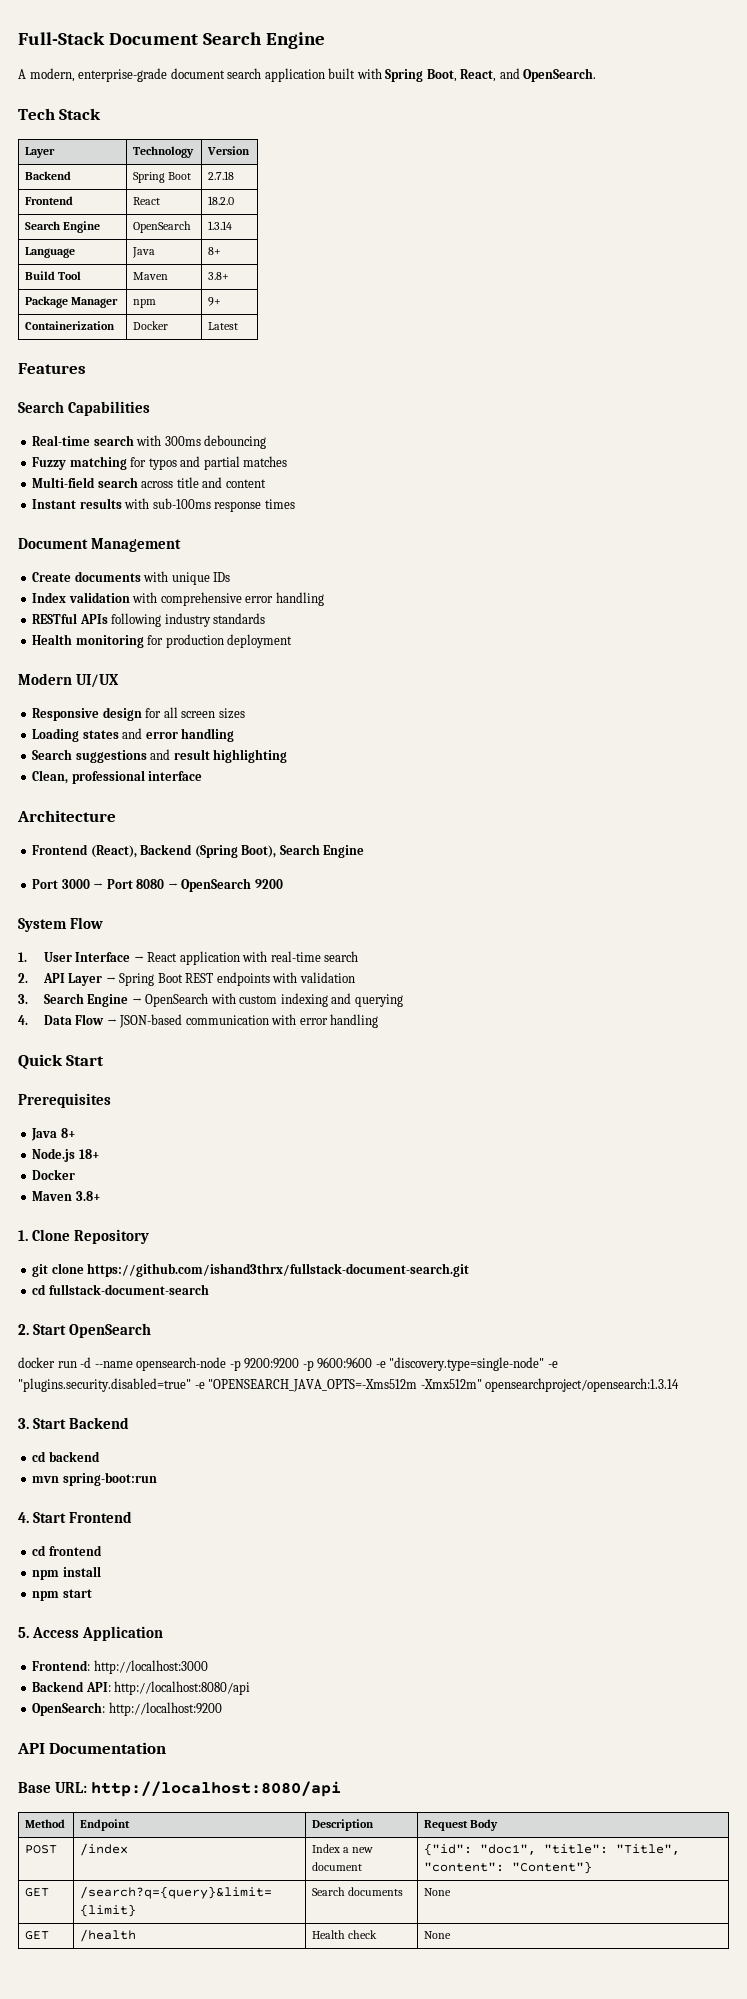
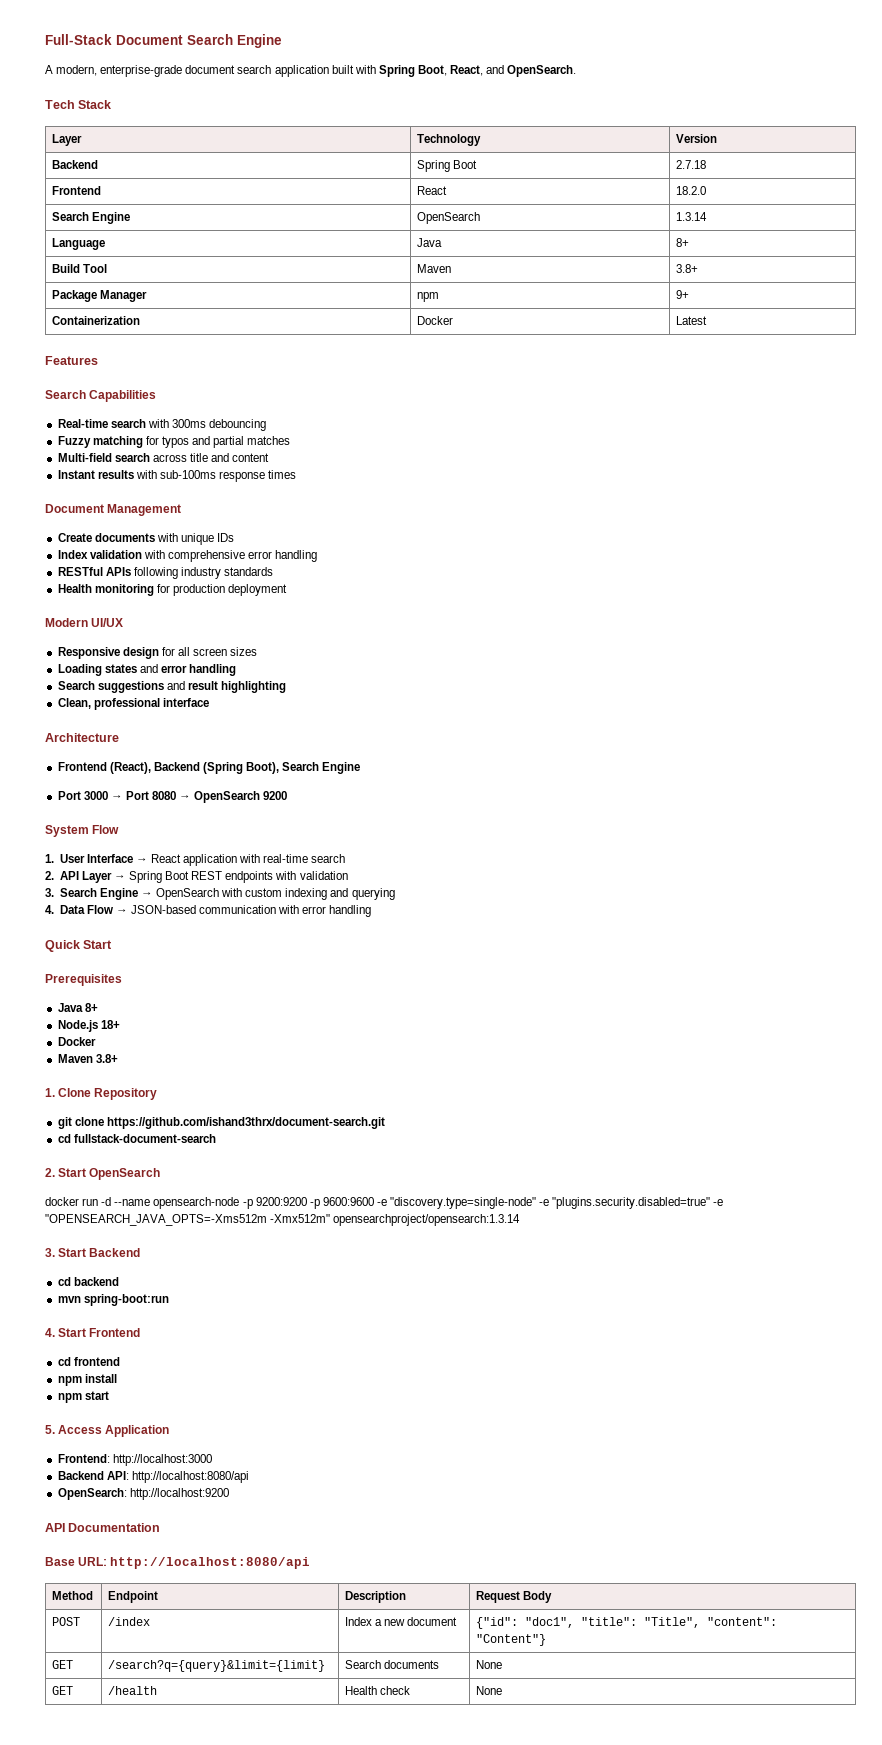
- git clone https://github.com/ishand3thrx/fullstack-document-search.git
+ git clone https://github.com/ishand3thrx/document-search.git

